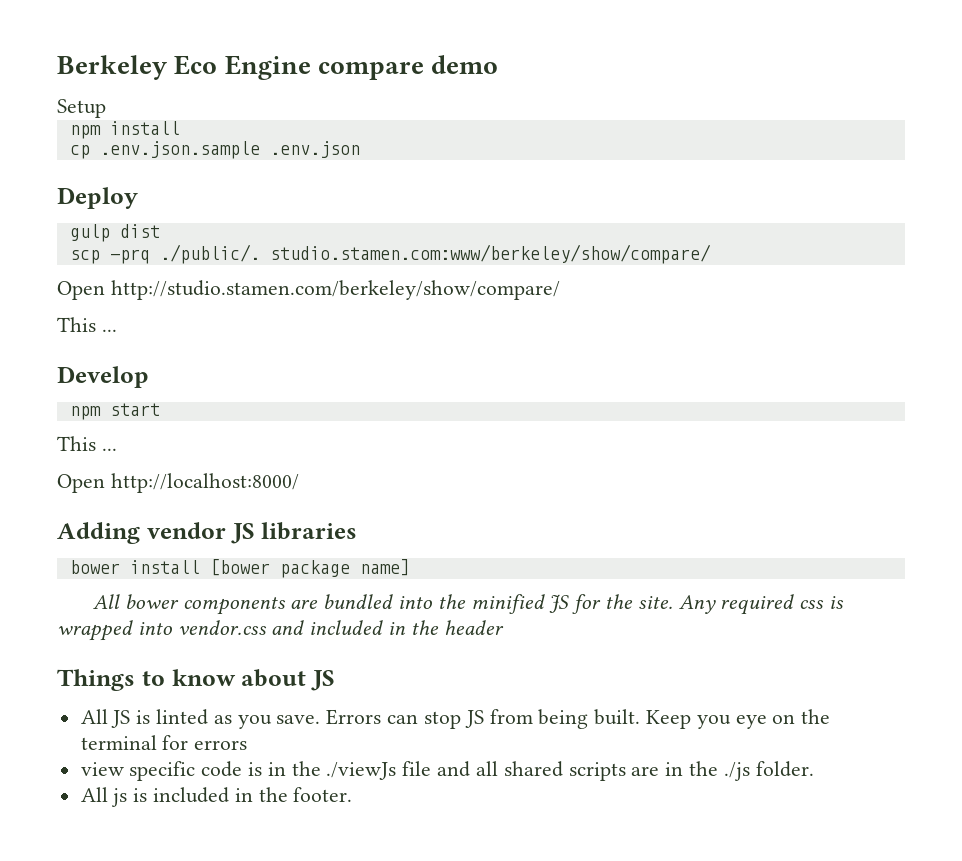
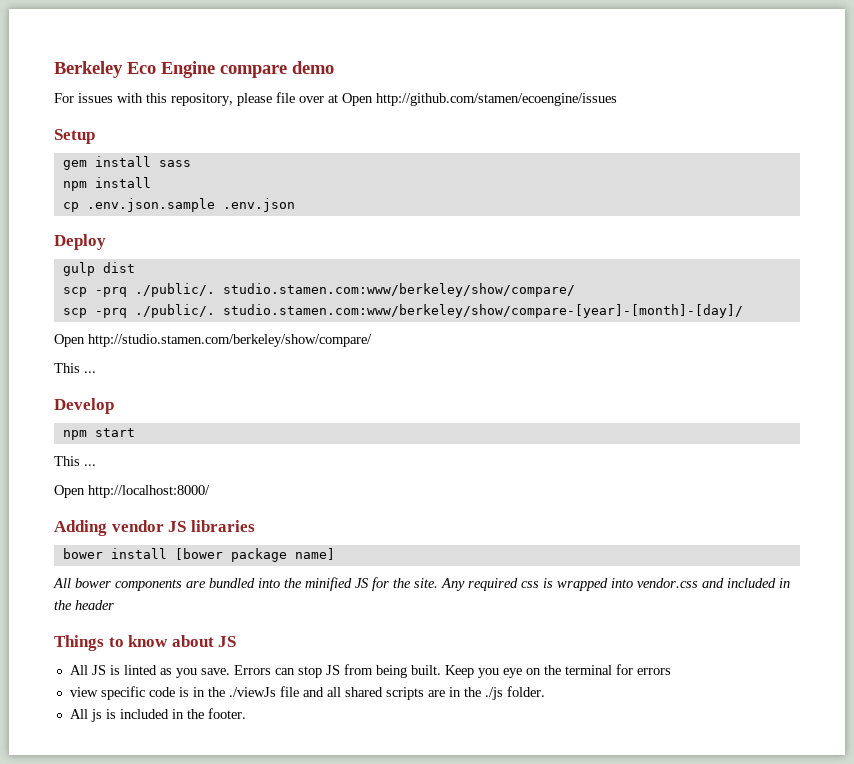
+ For issues with this repository, please file over at Open http://github.com/stamen/ecoengine/issues
  Setup
+ gem install sass
+ scp -prq ./public/. studio.stamen.com:www/berkeley/show/compare-[year]-[month]-[day]/

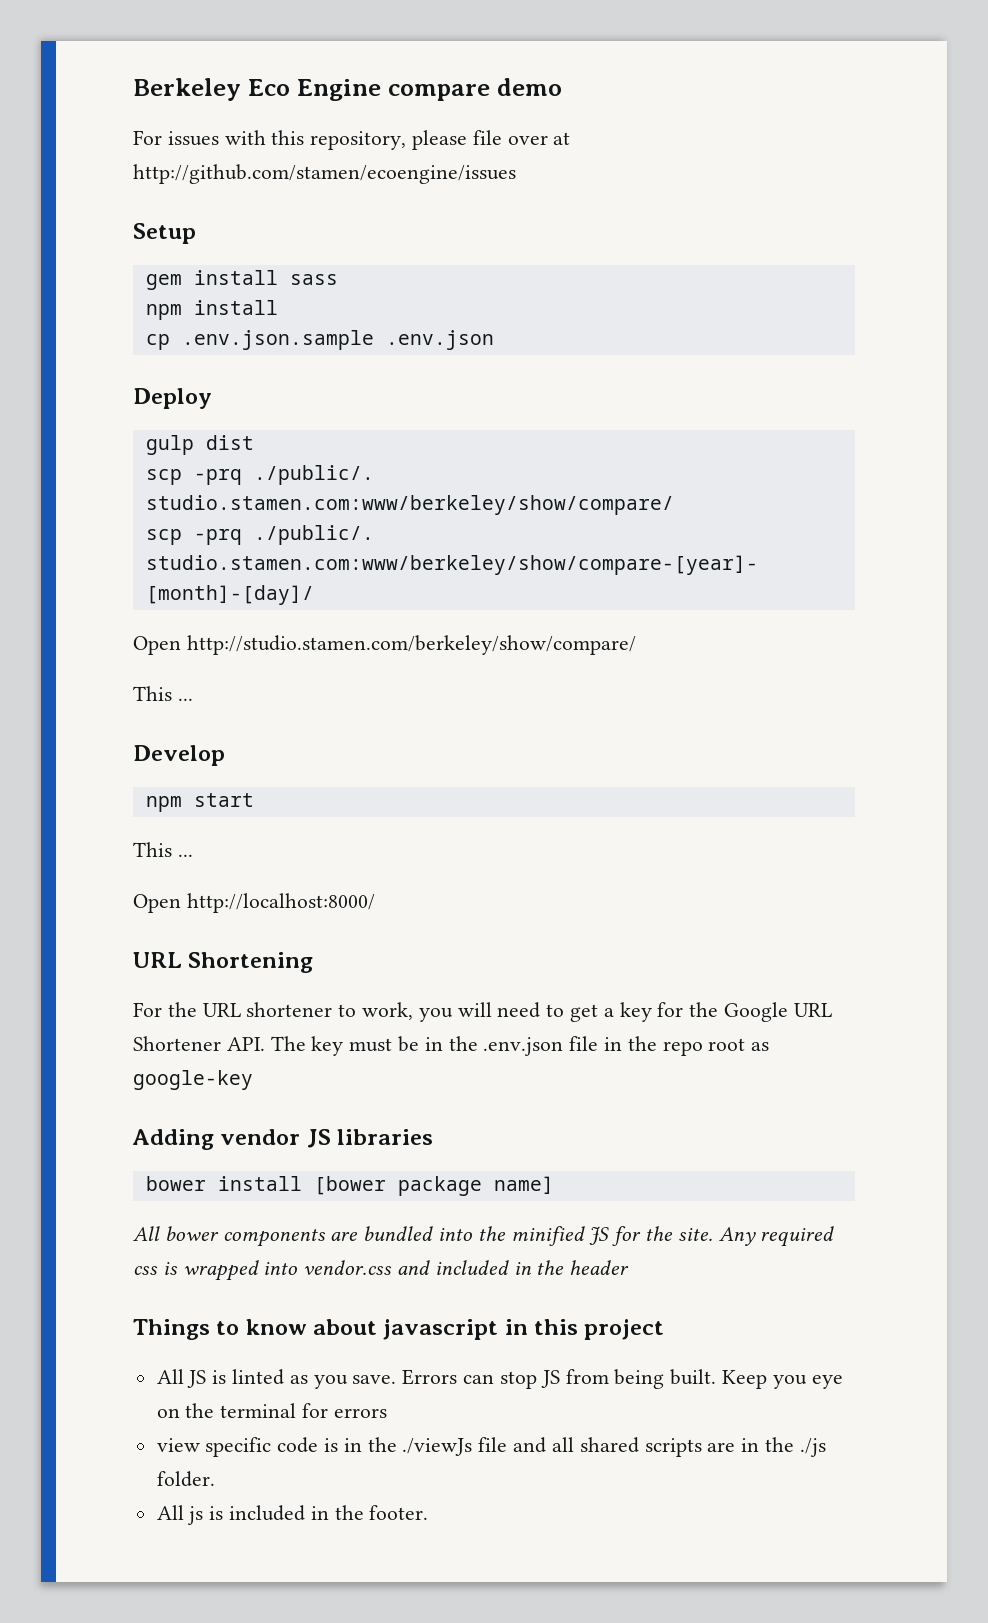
- For issues with this repository, please file over at Open http://github.com/stamen/ecoengine/issues
+ For issues with this repository, please file over at http://github.com/stamen/ecoengine/issues
+ URL Shortening
+ For the URL shortener to work, you will need to get a key for the Google URL Shortener API. The key must be in the .env.json file in the repo root as google-key
- Things to know about JS
+ Things to know about javascript in this project

